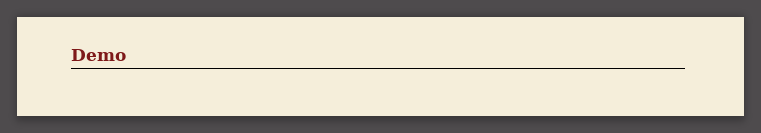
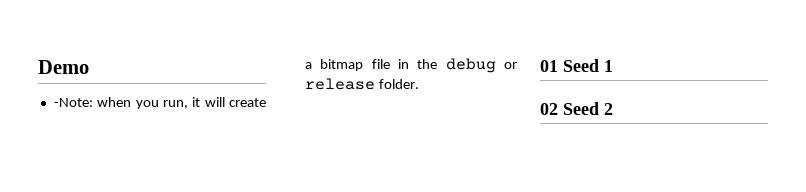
+ -Note: when you run, it will create a bitmap file in the debug or release folder.
+ 01 Seed 1
+ 02 Seed 2

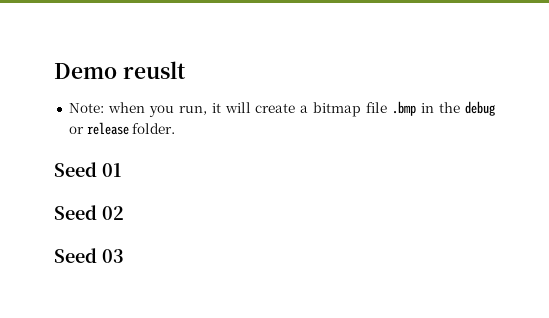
- Demo
- -Note: when you run, it will create a bitmap file in the debug or release folder.
+ Demo reuslt
+ Note: when you run, it will create a bitmap file .bmp in the debug or release folder.
- 01 Seed 1
- 02 Seed 2
+ Seed 01
+ Seed 02
+ Seed 03

